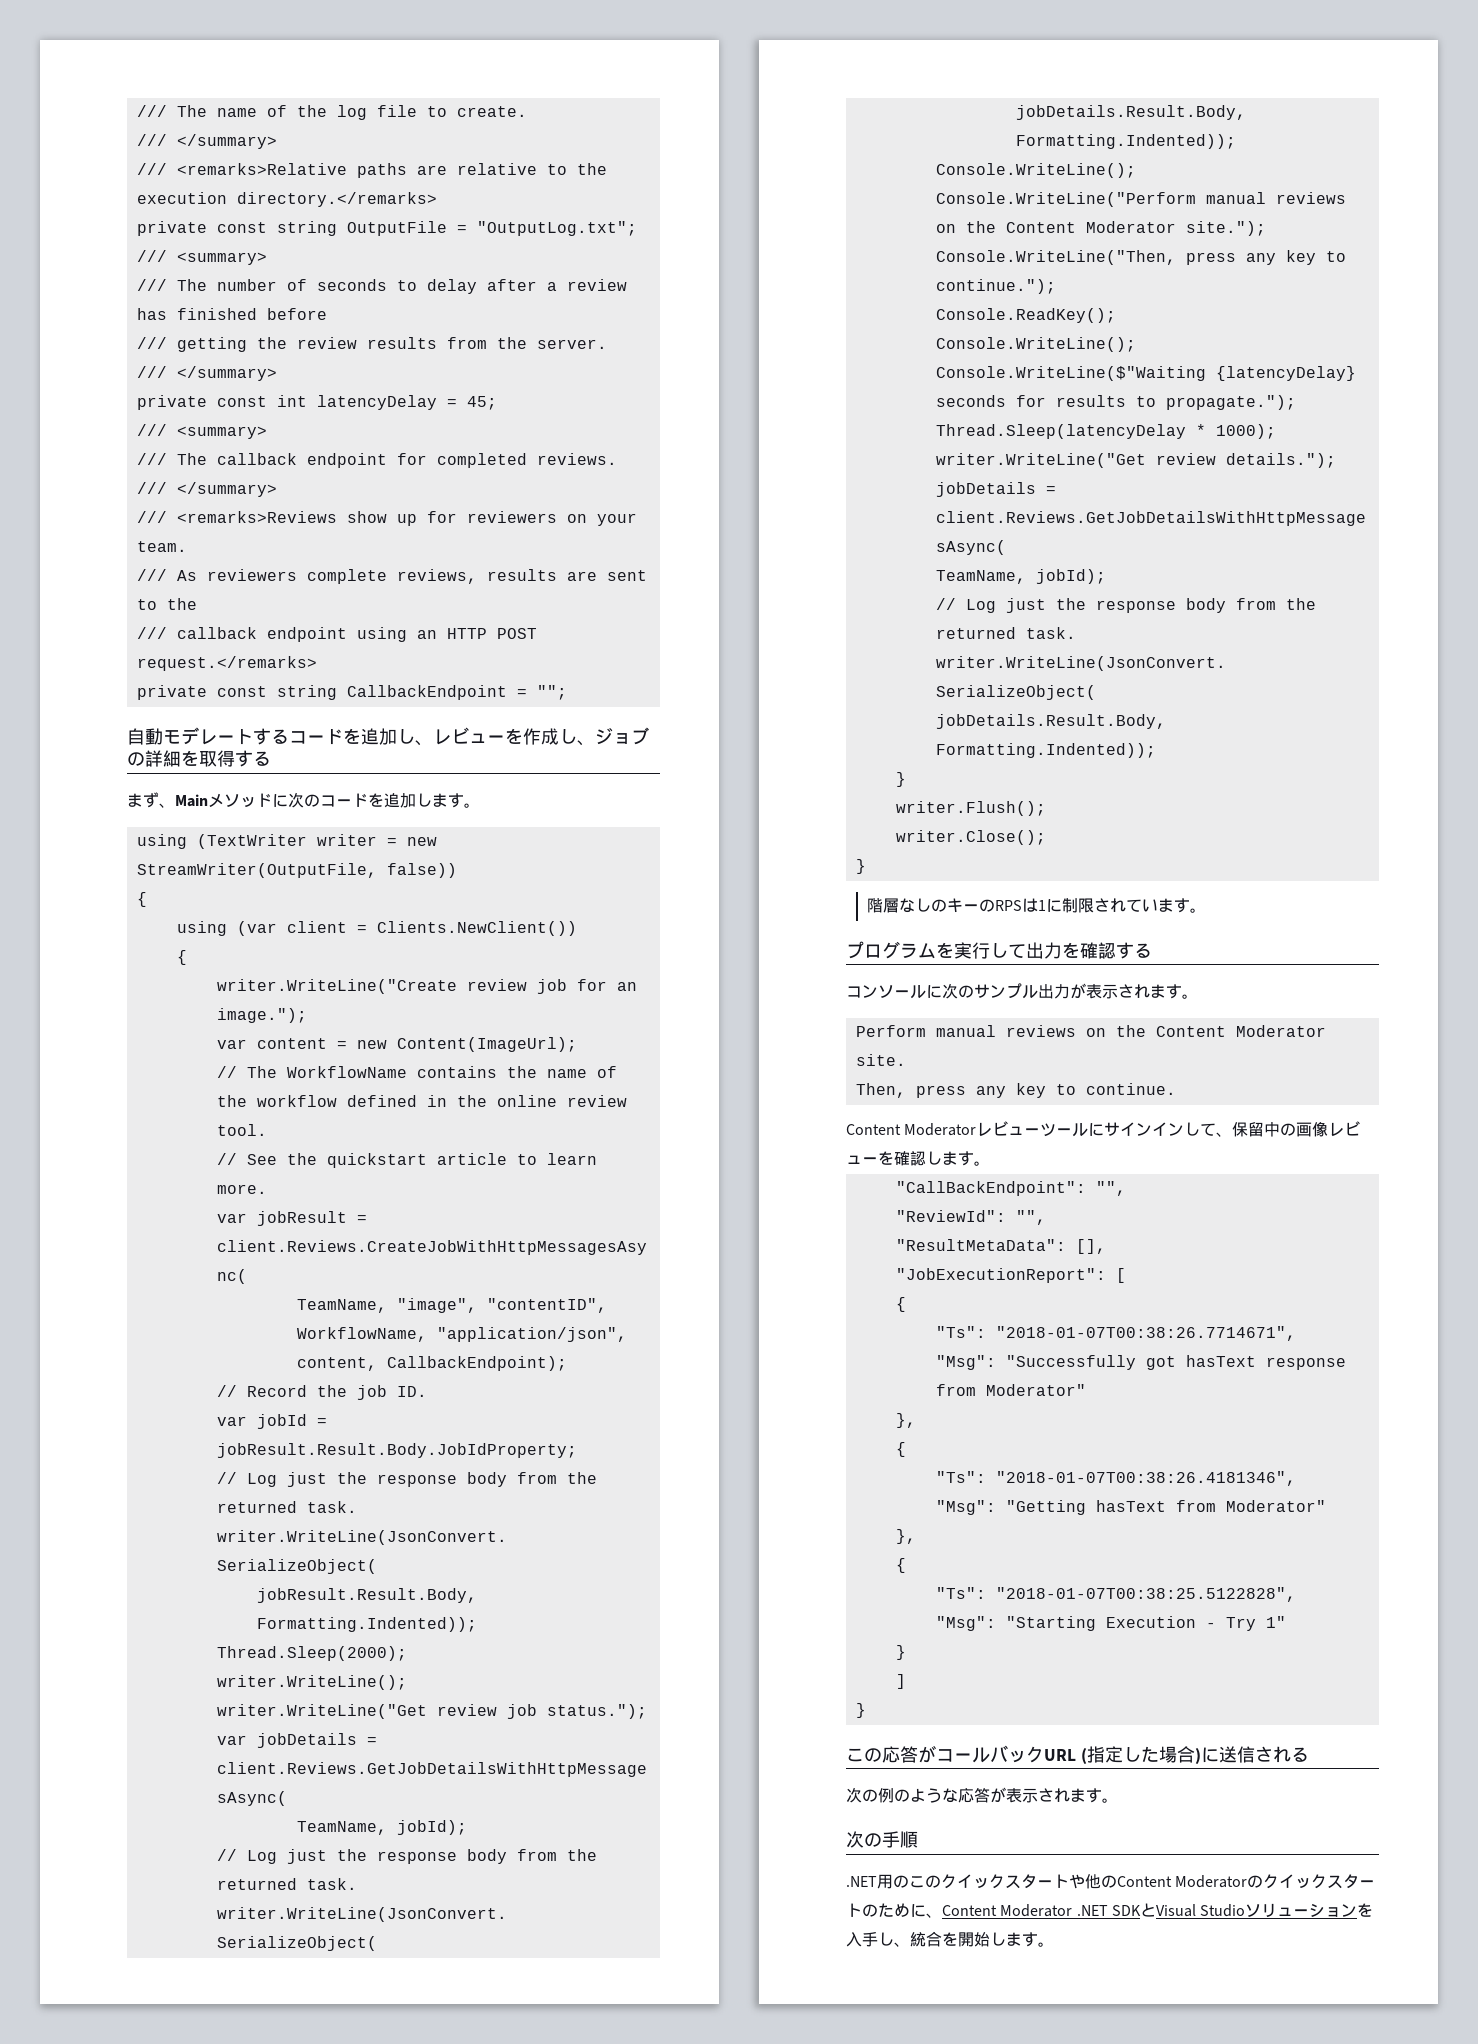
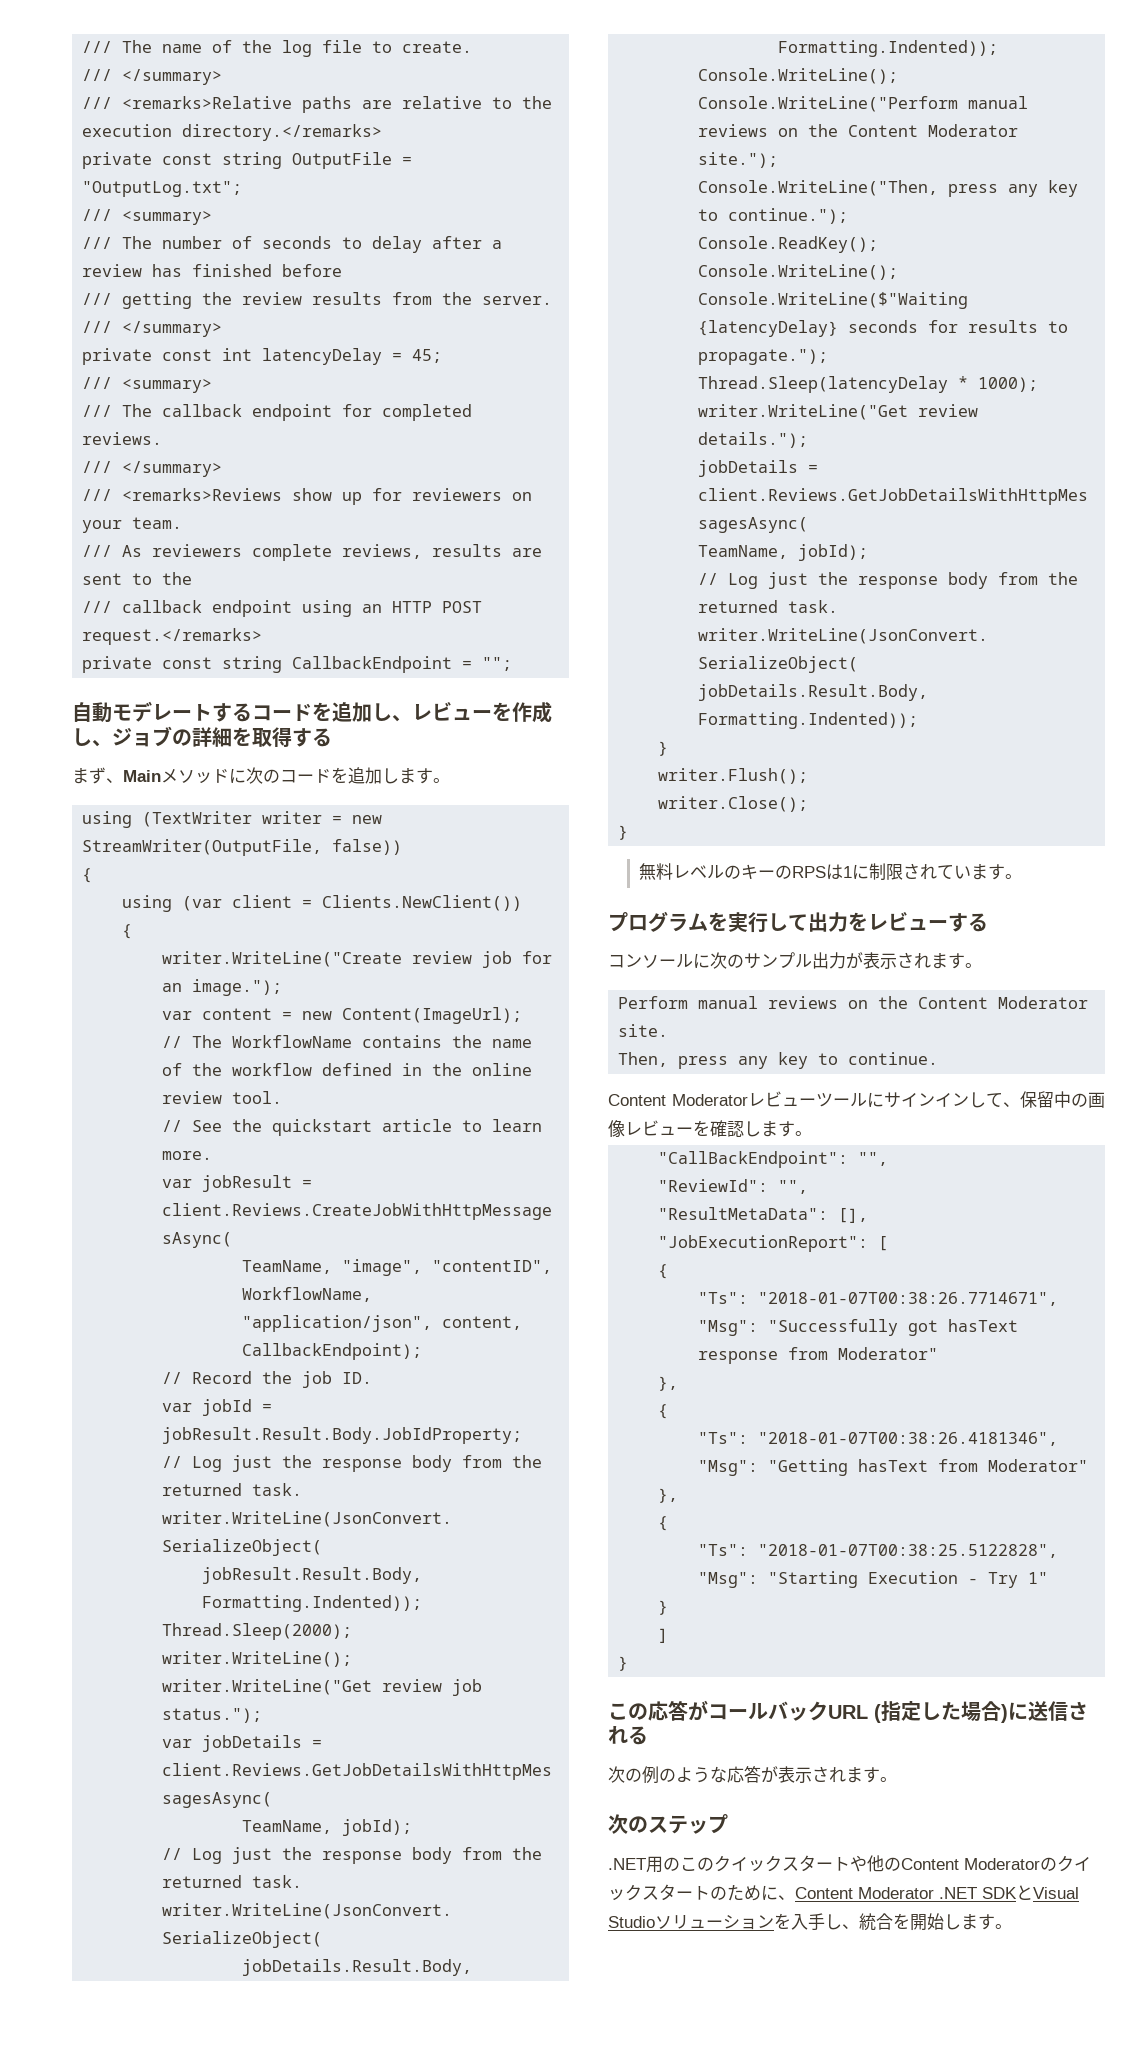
- 階層なしのキーのRPSは1に制限されています。
+ 無料レベルのキーのRPSは1に制限されています。
- プログラムを実行して出力を確認する
+ プログラムを実行して出力をレビューする
- 次の手順
+ 次のステップ

